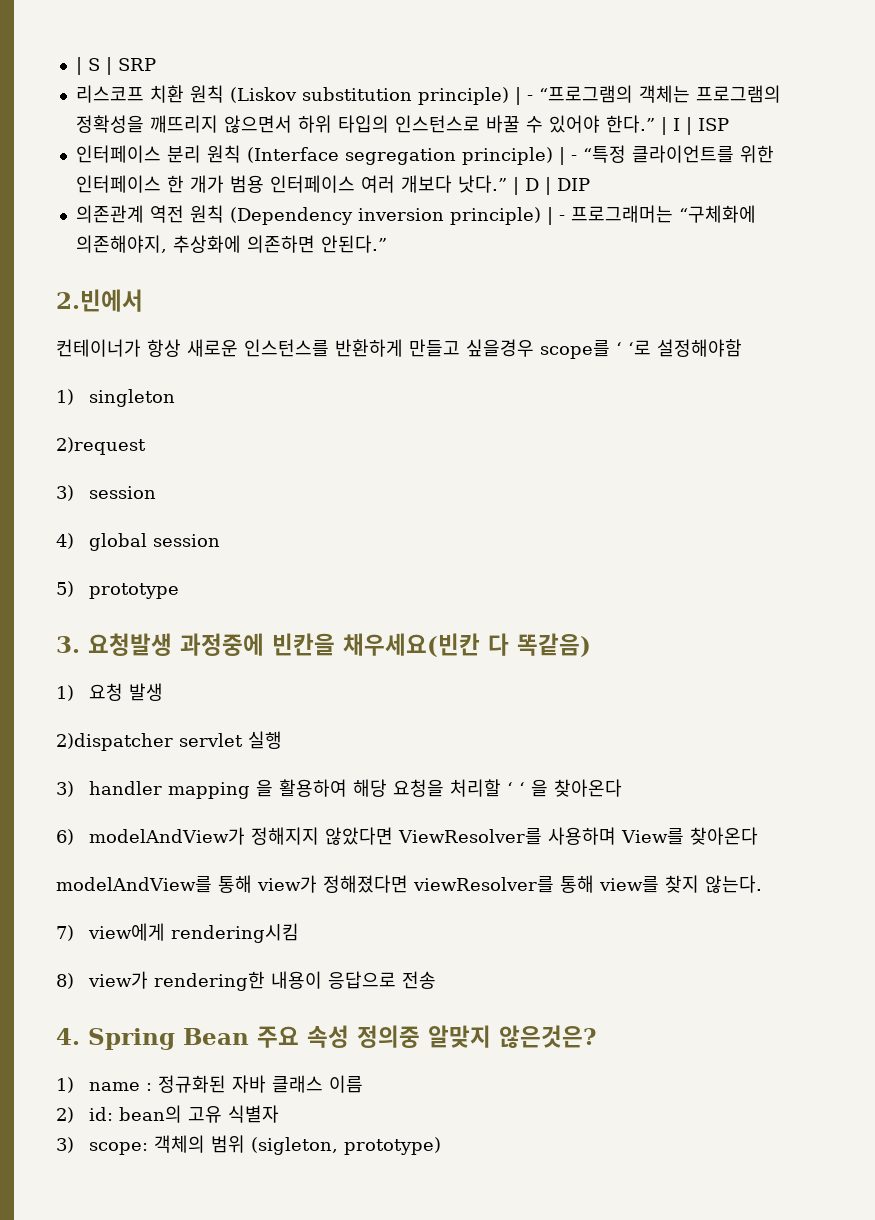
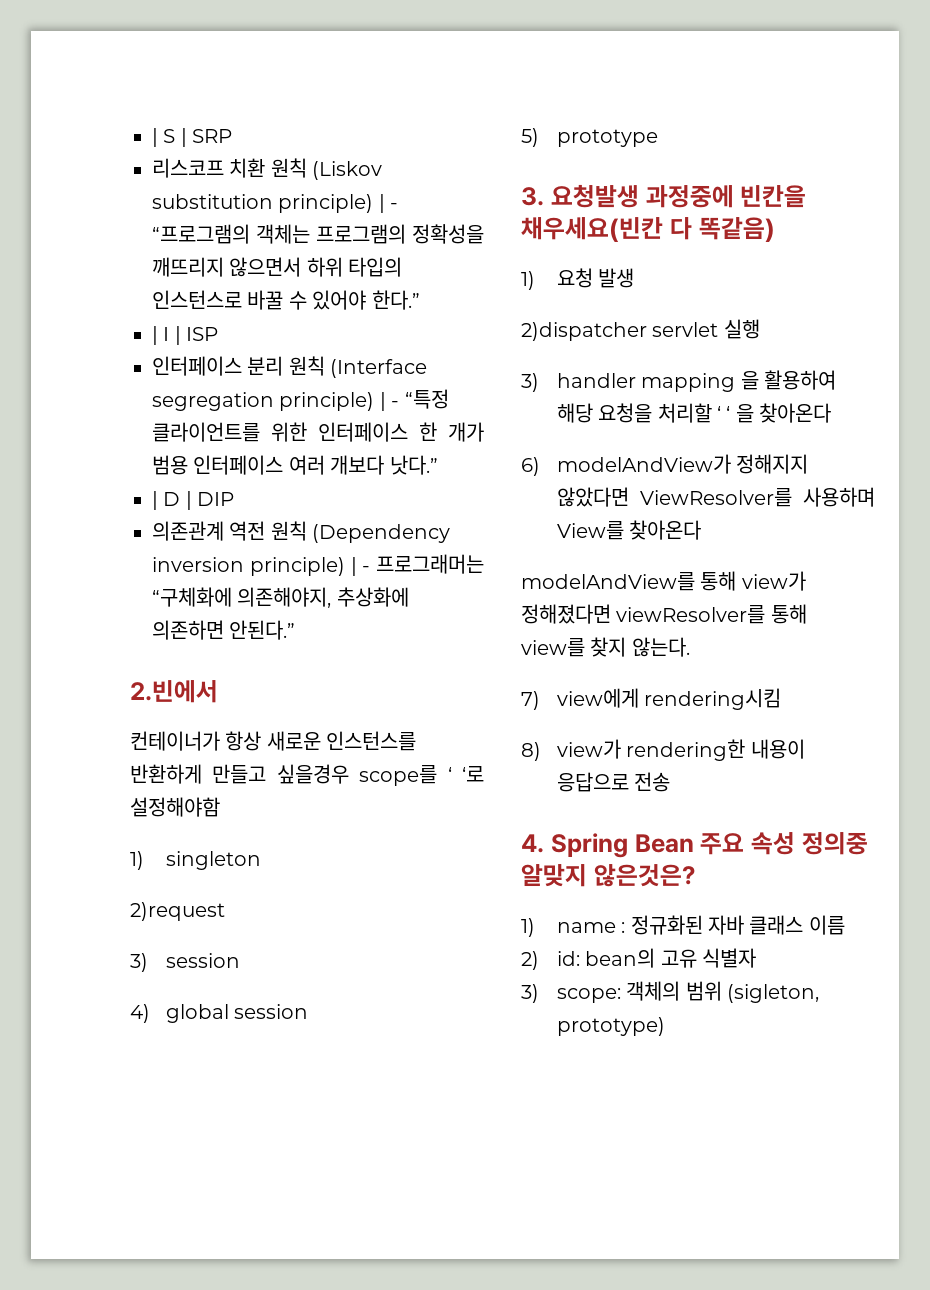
- 리스코프 치환 원칙 (Liskov substitution principle) | - “프로그램의 객체는 프로그램의 정확성을 깨뜨리지 않으면서 하위 타입의 인스턴스로 바꿀 수 있어야 한다.” | I | ISP
+ 리스코프 치환 원칙 (Liskov substitution principle) | - “프로그램의 객체는 프로그램의 정확성을 깨뜨리지 않으면서 하위 타입의 인스턴스로 바꿀 수 있어야 한다.”
+ | I | ISP
- 인터페이스 분리 원칙 (Interface segregation principle) | - “특정 클라이언트를 위한 인터페이스 한 개가 범용 인터페이스 여러 개보다 낫다.” | D | DIP
+ 인터페이스 분리 원칙 (Interface segregation principle) | - “특정 클라이언트를 위한 인터페이스 한 개가 범용 인터페이스 여러 개보다 낫다.”
+ | D | DIP

